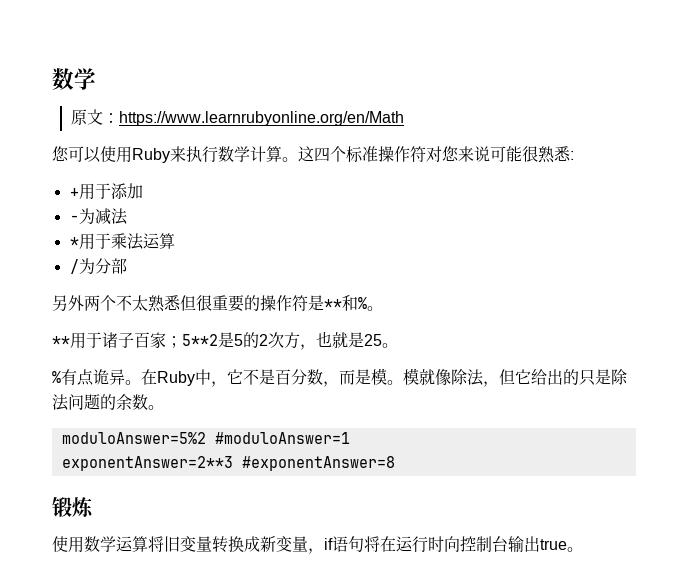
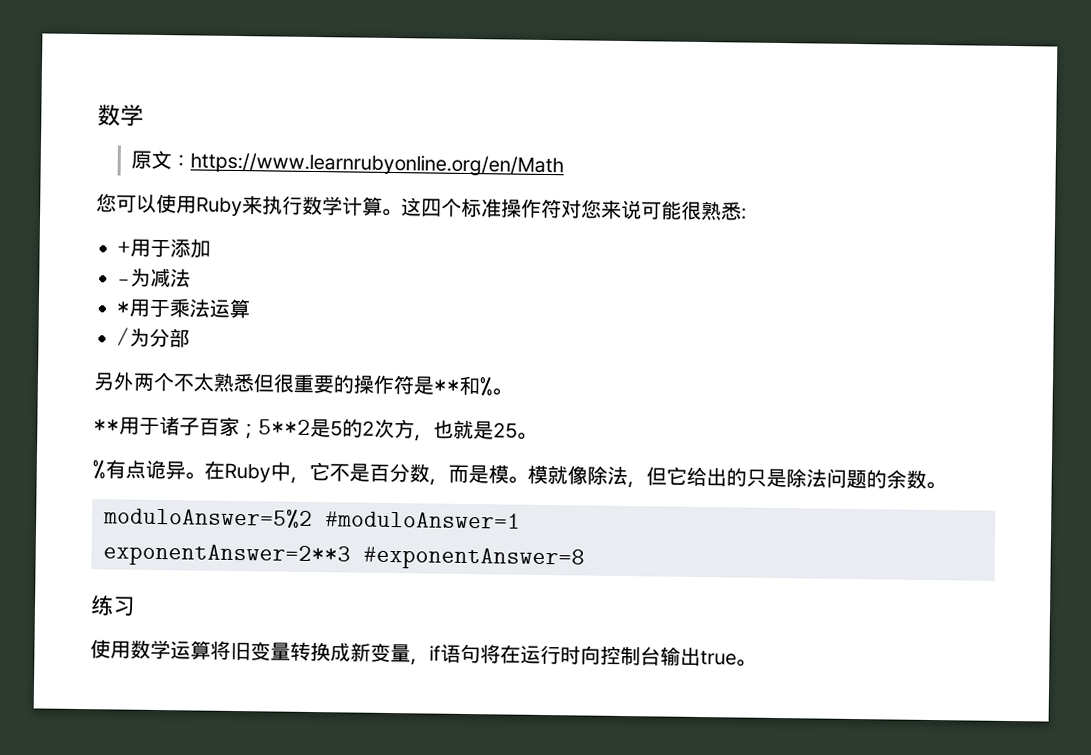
- 锻炼
+ 练习

